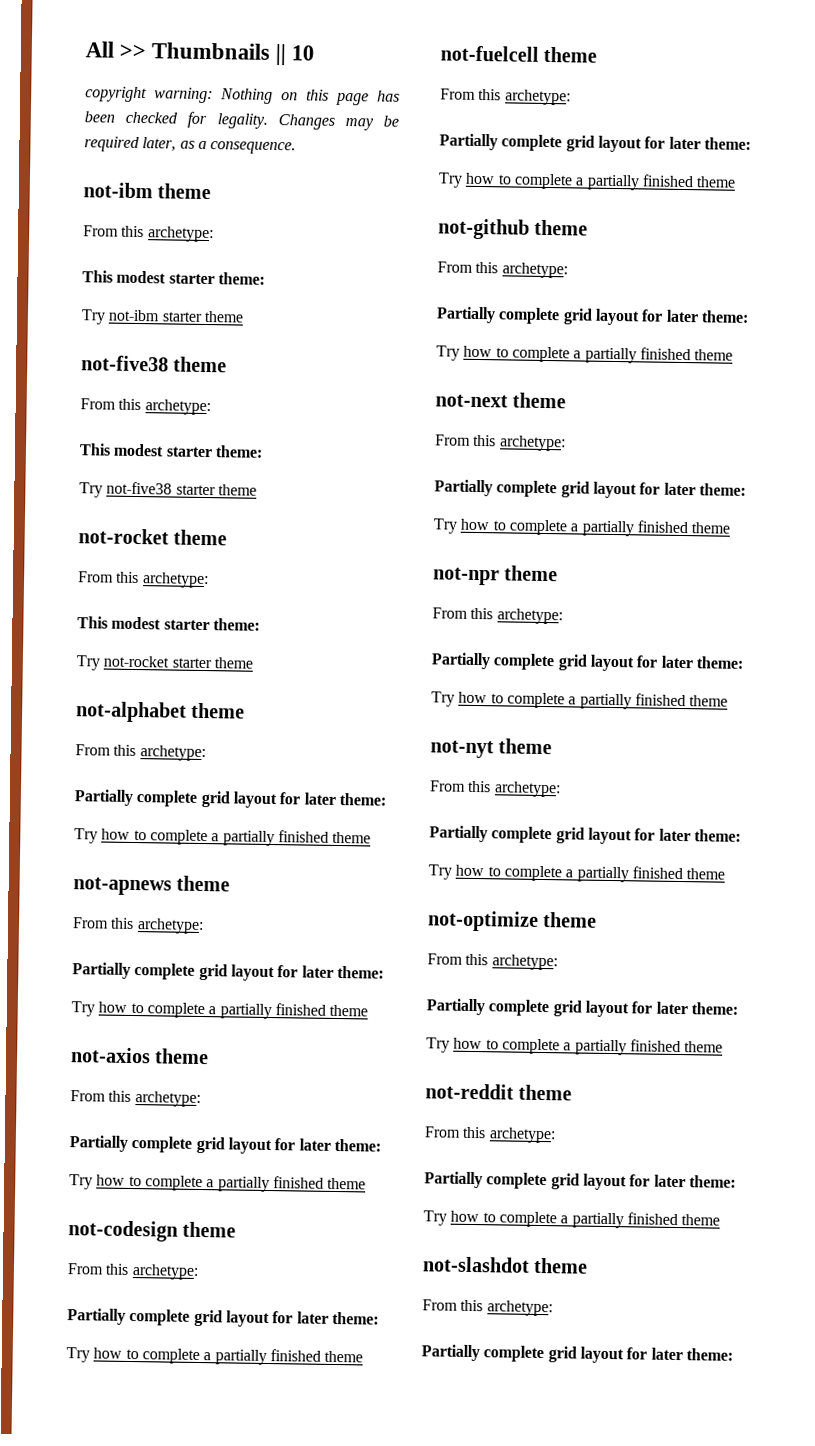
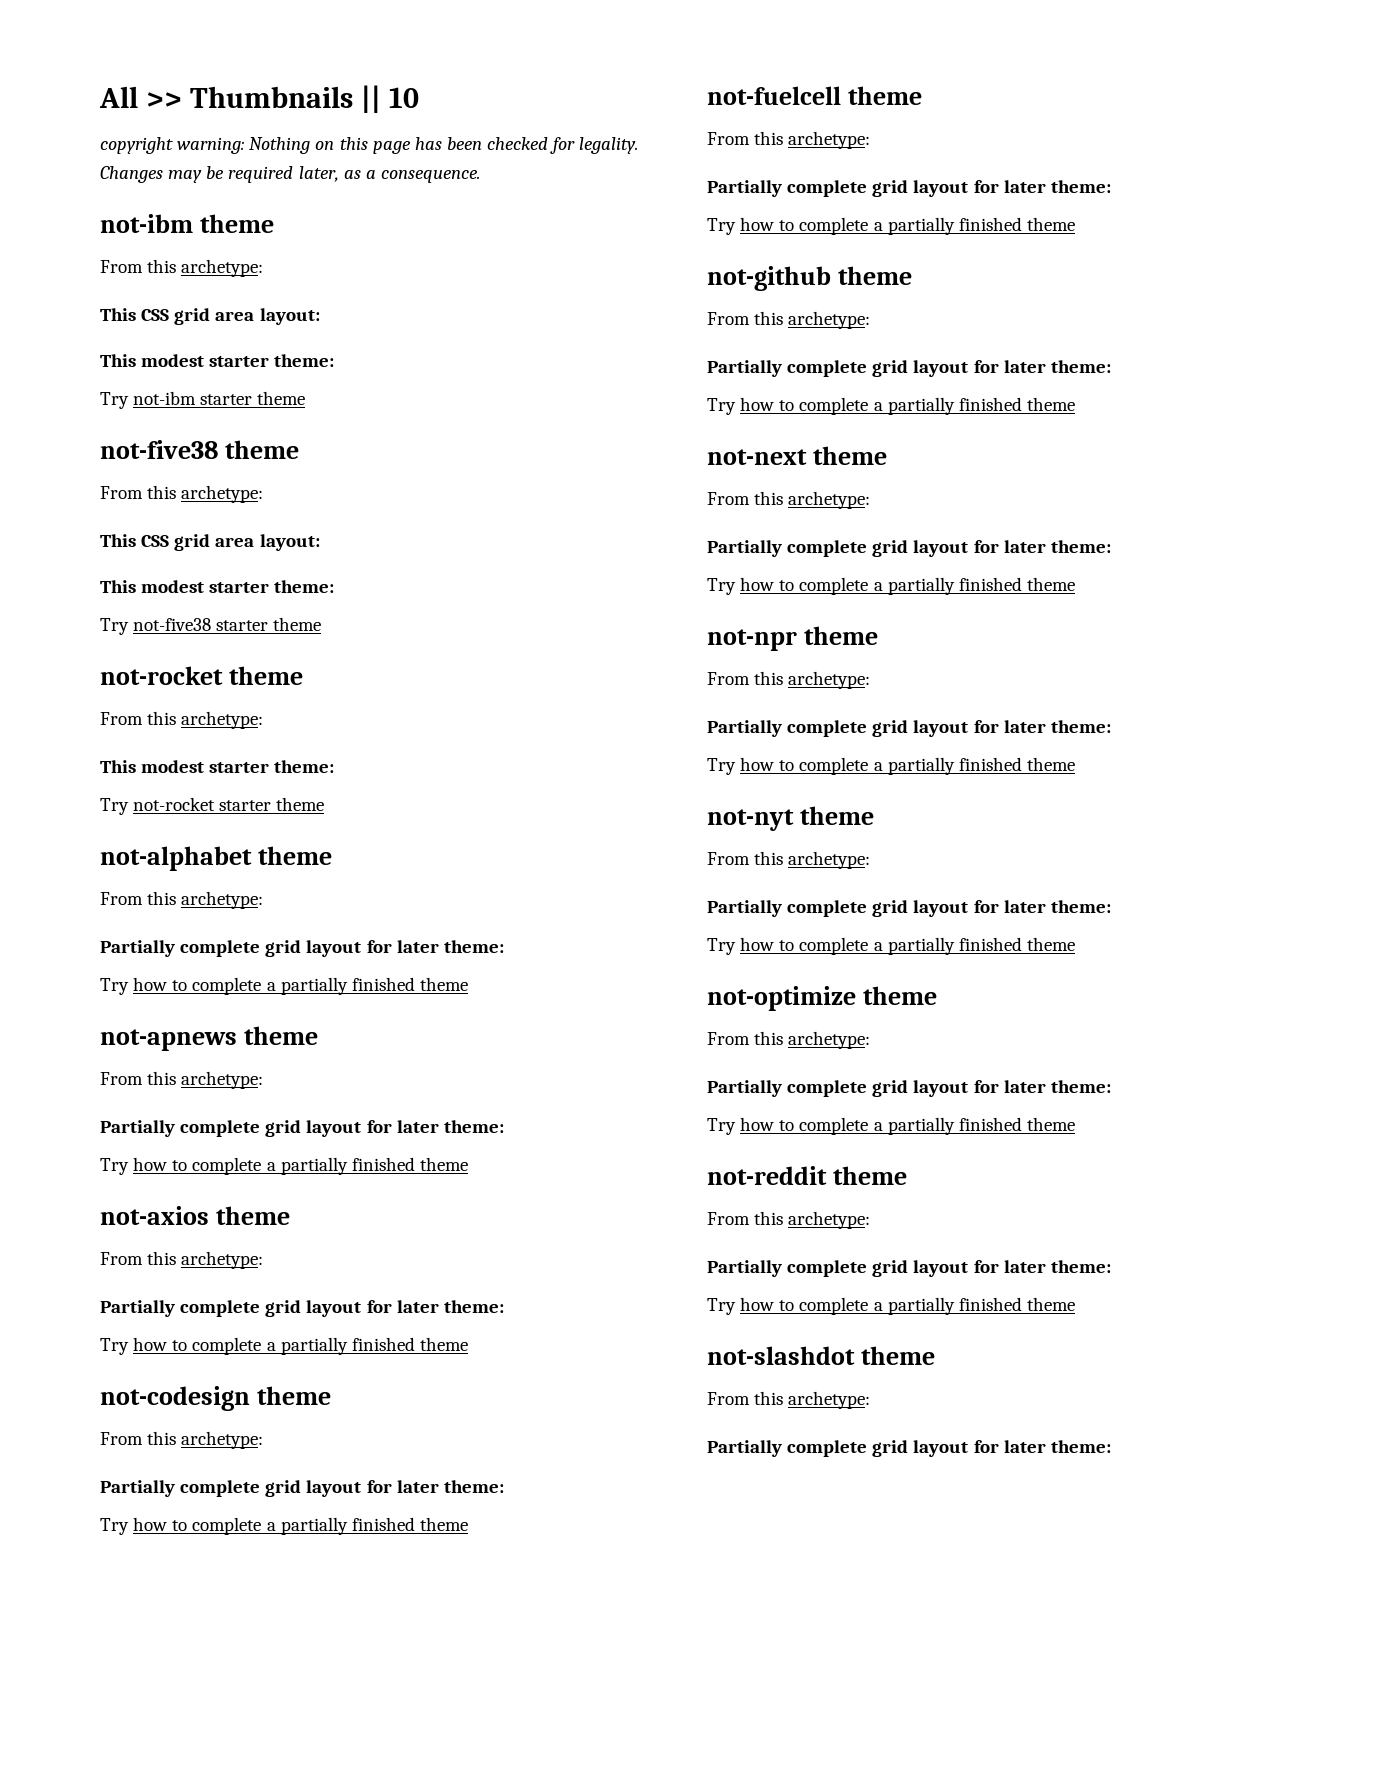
  not-ibm theme
  From this archetype:
+ This CSS grid area layout:
  not-five38 theme
  From this archetype:
+ This CSS grid area layout:

